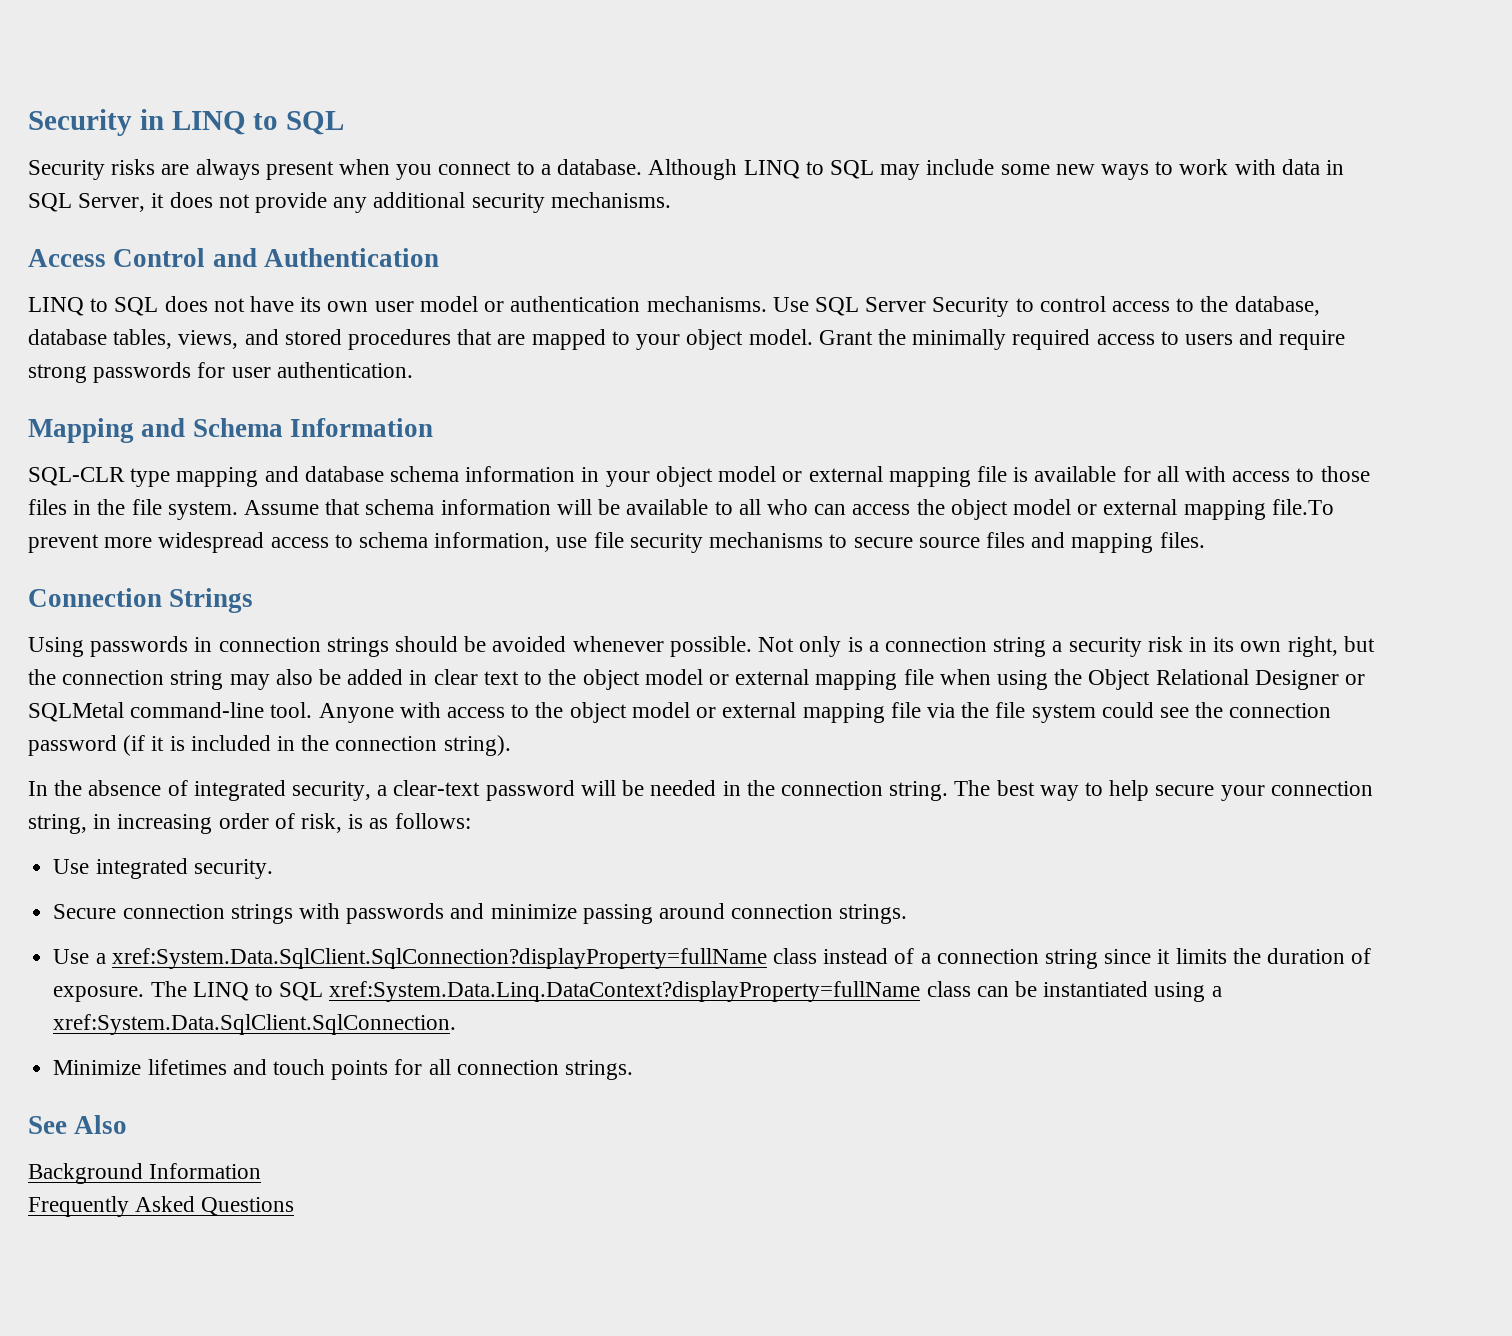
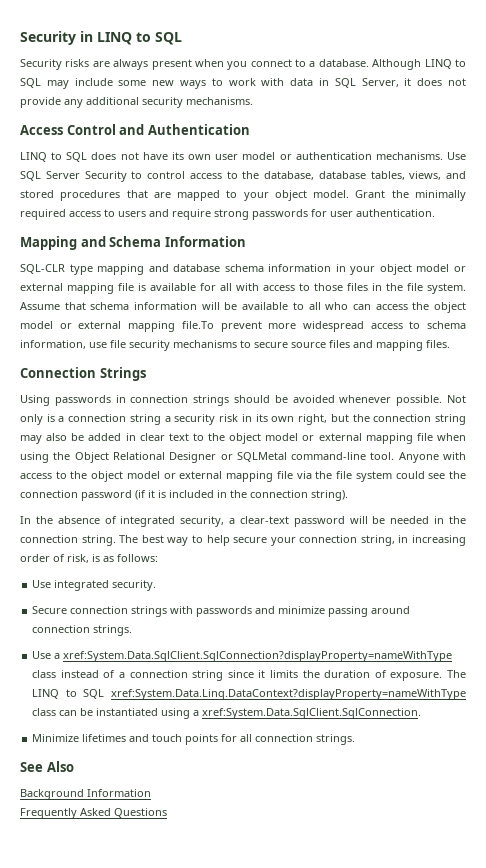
- Use a xref:System.Data.SqlClient.SqlConnection?displayProperty=fullName class instead of a connection string since it limits the duration of exposure.
+ Use a xref:System.Data.SqlClient.SqlConnection?displayProperty=nameWithType class instead of a connection string since it limits the duration of exposure.
- The LINQ to SQL xref:System.Data.Linq.DataContext?displayProperty=fullName class can be instantiated using a xref:System.Data.SqlClient.SqlConnection.
+ The LINQ to SQL xref:System.Data.Linq.DataContext?displayProperty=nameWithType class can be instantiated using a xref:System.Data.SqlClient.SqlConnection.

